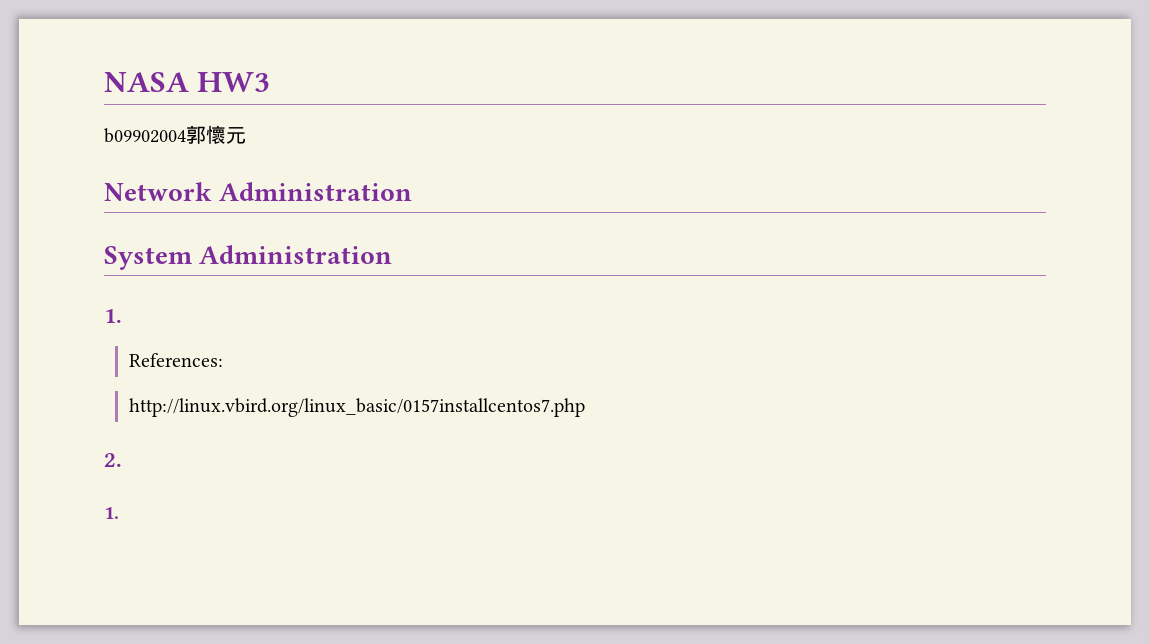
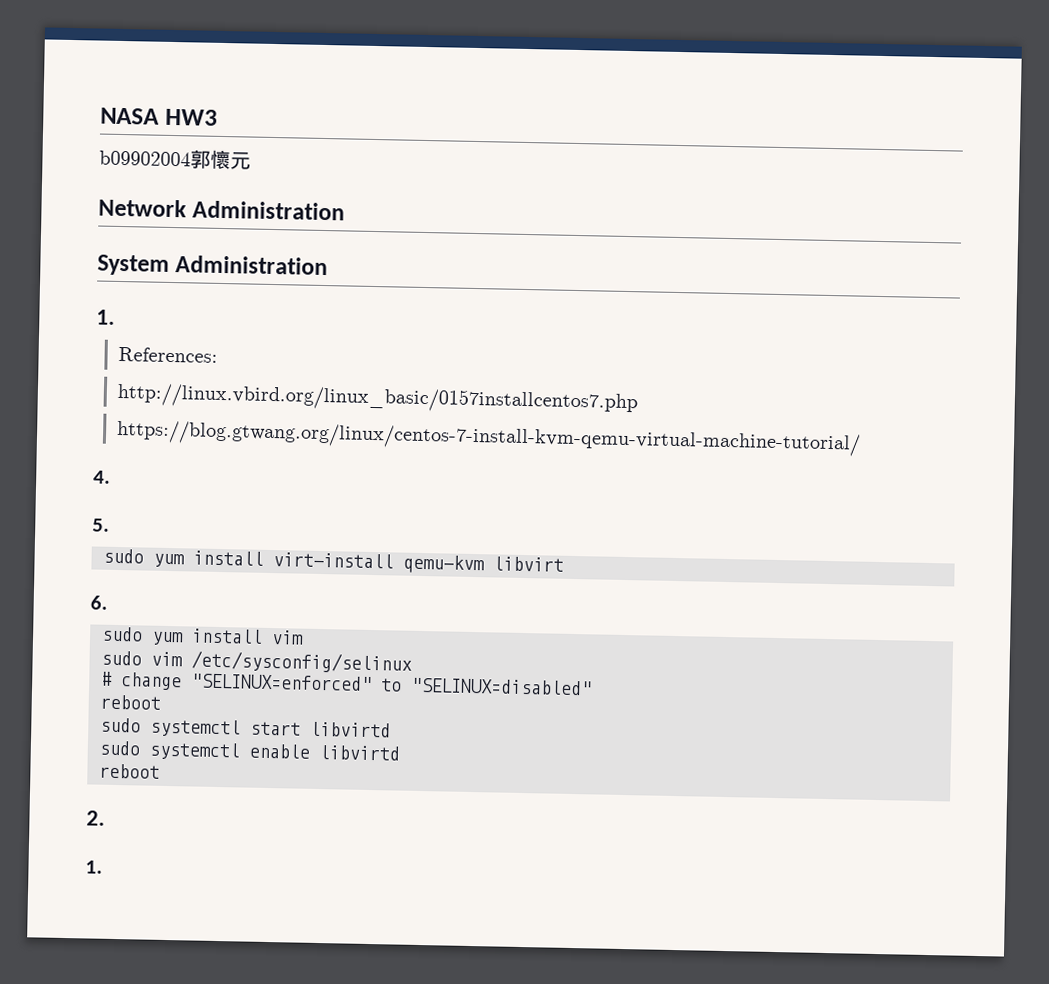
+ https://blog.gtwang.org/linux/centos-7-install-kvm-qemu-virtual-machine-tutorial/
+ 4.
+ 5.
+ sudo yum install virt-install qemu-kvm libvirt
+ 6.
+ sudo yum install vim
+ sudo vim /etc/sysconfig/selinux
+ # change "SELINUX=enforced" to "SELINUX=disabled"
+ reboot
+ sudo systemctl start libvirtd
+ sudo systemctl enable libvirtd
+ reboot

